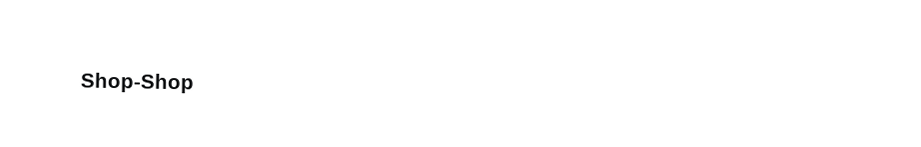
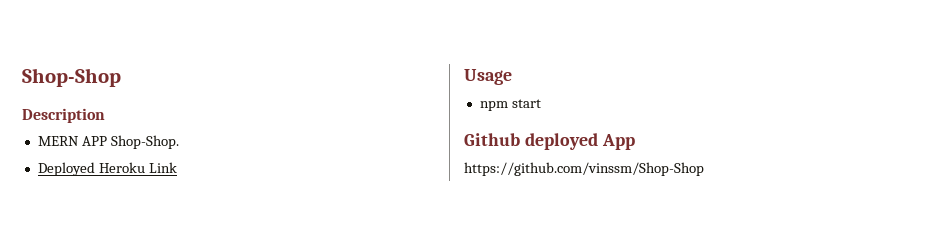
+ Description
+ MERN APP Shop-Shop.
+ Deployed Heroku Link
+ Usage
+ npm start
+ Github deployed App
+ https://github.com/vinssm/Shop-Shop

